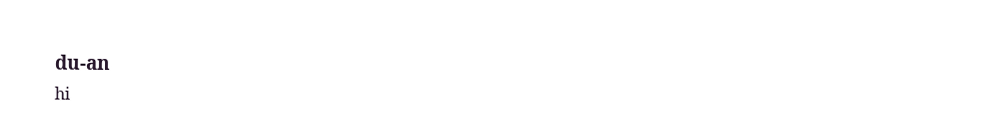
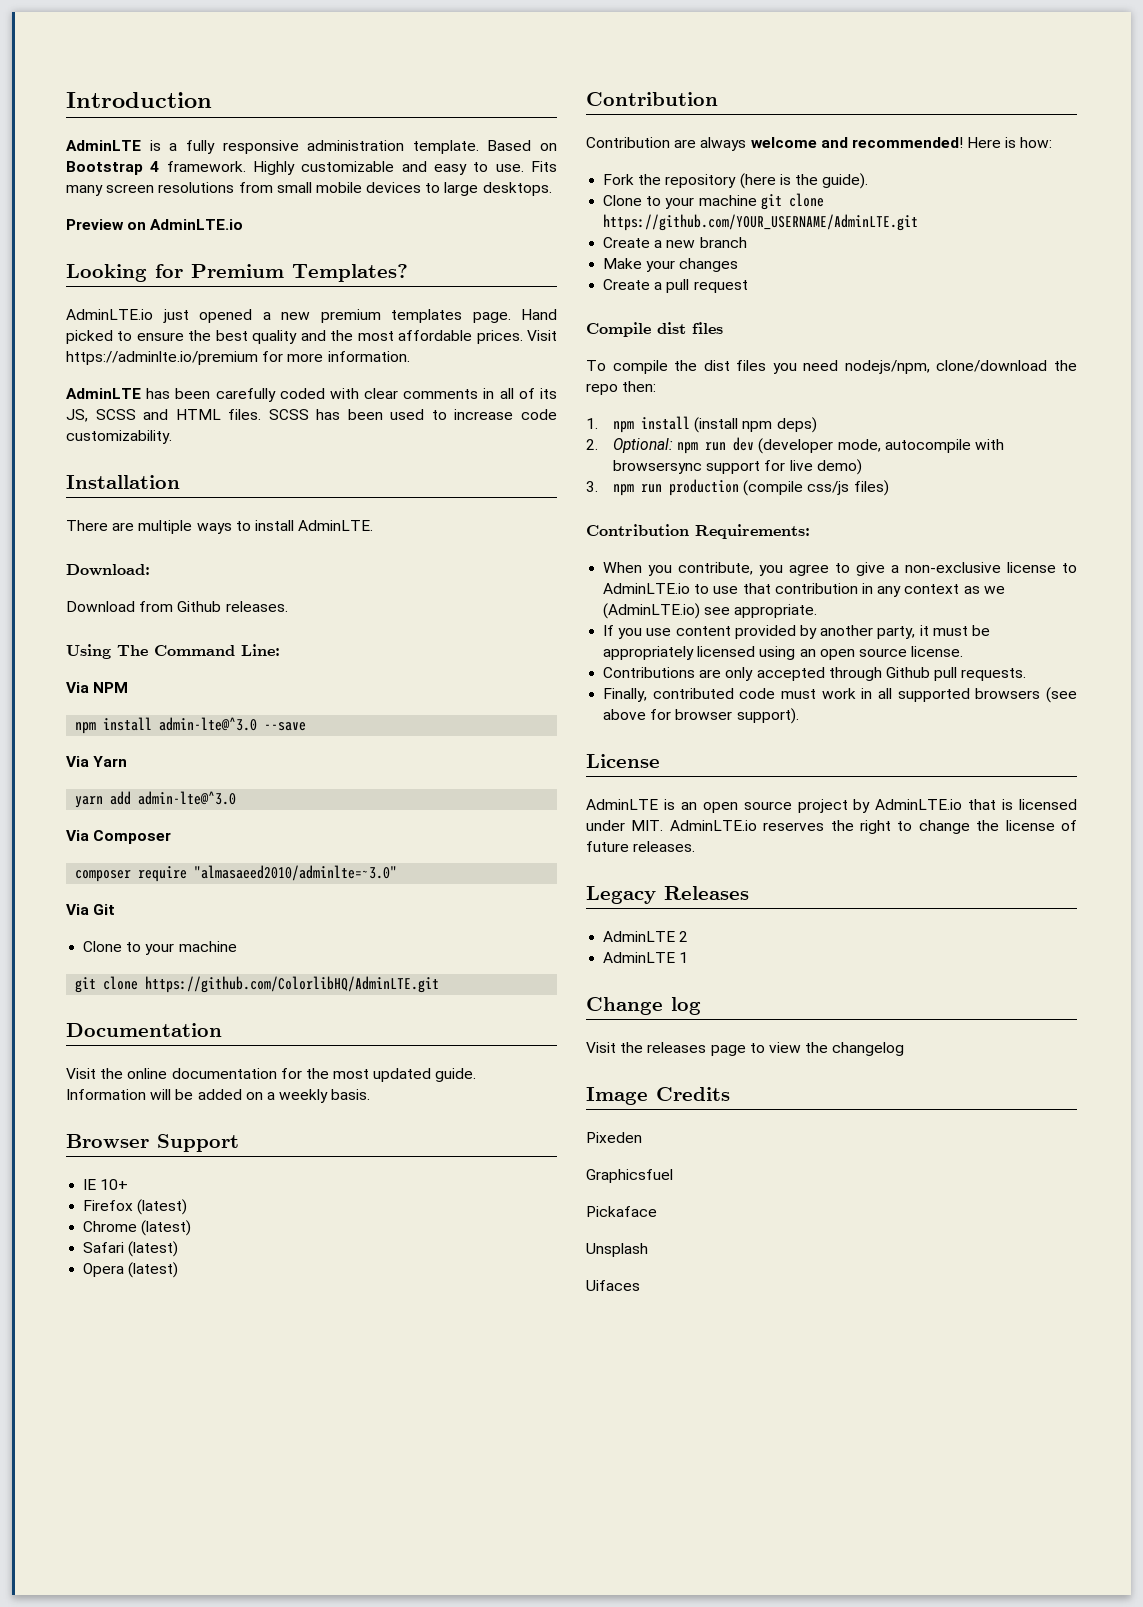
- du-an
- hi
+ Introduction
+ AdminLTE is a fully responsive administration template. Based on Bootstrap 4 framework. Highly customizable and easy to use. Fits many screen resolutions from small mobile devices to large desktops.
+ Preview on AdminLTE.io
+ Looking for Premium Templates?
+ AdminLTE.io just opened a new premium templates page. Hand picked to ensure the best quality and the most affordable prices. Visit https://adminlte.io/premium for more information.
+ AdminLTE has been carefully coded with clear comments in all of its JS, SCSS and HTML files. SCSS has been used to increase code customizability.
+ Installation
+ There are multiple ways to install AdminLTE.
+ Download:
+ Download from Github releases.
+ Using The Command Line:
+ Via NPM
+ npm install admin-lte@^3.0 --save
+ Via Yarn
+ yarn add admin-lte@^3.0
+ Via Composer
+ composer require "almasaeed2010/adminlte=~3.0"
+ Via Git
+ Clone to your machine
+ git clone https://github.com/ColorlibHQ/AdminLTE.git
+ Documentation
+ Visit the online documentation for the most updated guide. Information will be added on a weekly basis.
+ Browser Support
+ IE 10+
+ Firefox (latest)
+ Chrome (latest)
+ Safari (latest)
+ Opera (latest)
+ Contribution
+ Contribution are always welcome and recommended! Here is how:
+ Fork the repository (here is the guide).
+ Clone to your machine git clone https://github.com/YOUR_USERNAME/AdminLTE.git
+ Create a new branch
+ Make your changes
+ Create a pull request
+ Compile dist files
+ To compile the dist files you need nodejs/npm, clone/download the repo then:
+ 1. npm install (install npm deps)
+ 2. Optional: npm run dev (developer mode, autocompile with browsersync support for live demo)
+ 3. npm run production (compile css/js files)
+ Contribution Requirements:
+ When you contribute, you agree to give a non-exclusive license to AdminLTE.io to use that contribution in any context as we (AdminLTE.io) see appropriate.
+ If you use content provided by another party, it must be appropriately licensed using an open source license.
+ Contributions are only accepted through Github pull requests.
+ Finally, contributed code must work in all supported browsers (see above for browser support).
+ License
+ AdminLTE is an open source project by AdminLTE.io that is licensed under MIT. AdminLTE.io reserves the right to change the license of future releases.
+ Legacy Releases
+ AdminLTE 2
+ AdminLTE 1
+ Change log
+ Visit the releases page to view the changelog
+ Image Credits
+ Pixeden
+ Graphicsfuel
+ Pickaface
+ Unsplash
+ Uifaces

